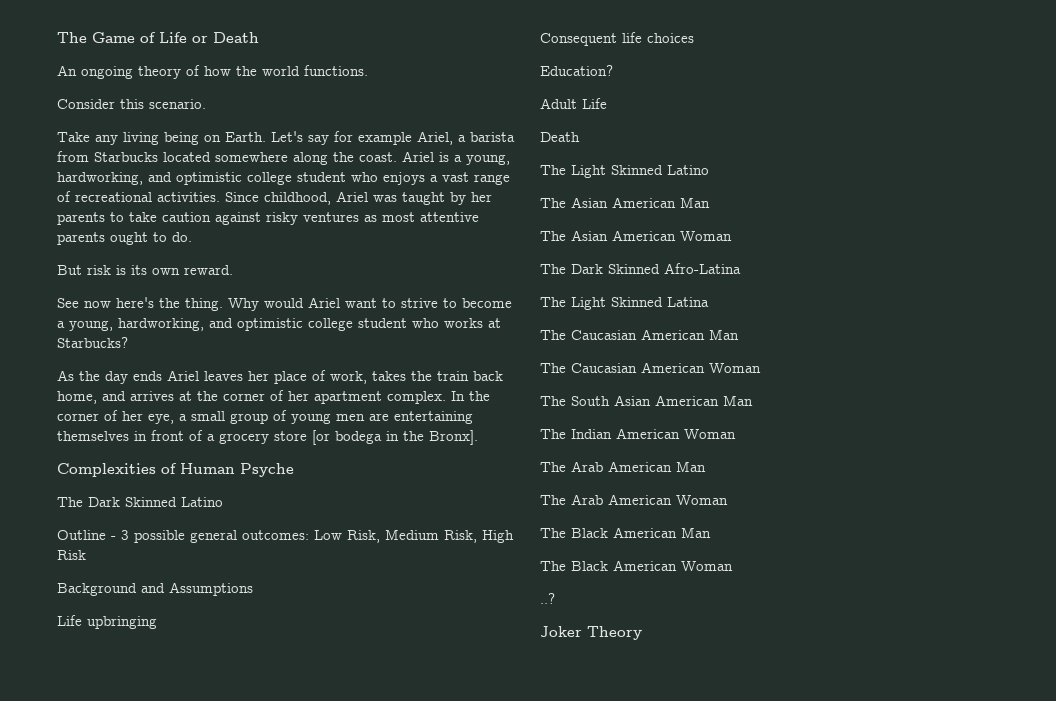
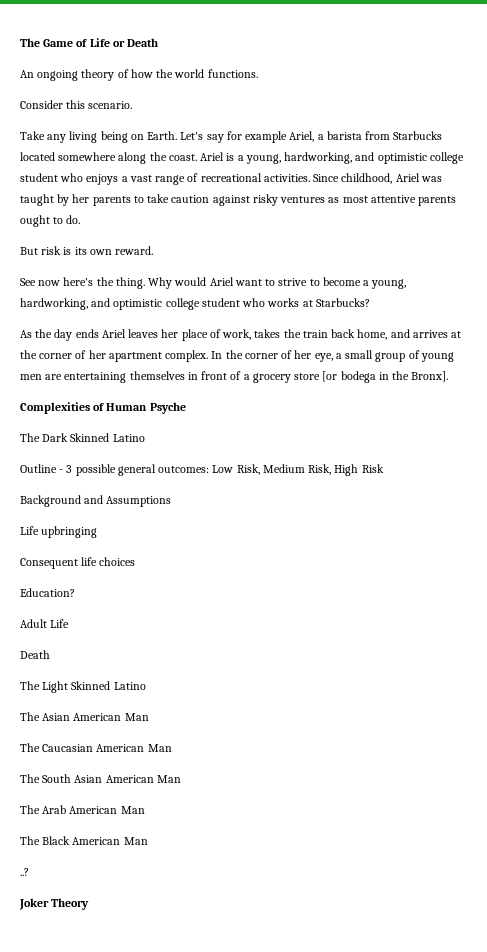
- The Asian American Woman
- The Dark Skinned Afro-Latina
- The Light Skinned Latina
- The Caucasian American Woman
- The Indian American Woman
- The Arab American Woman
- The Black American Woman

